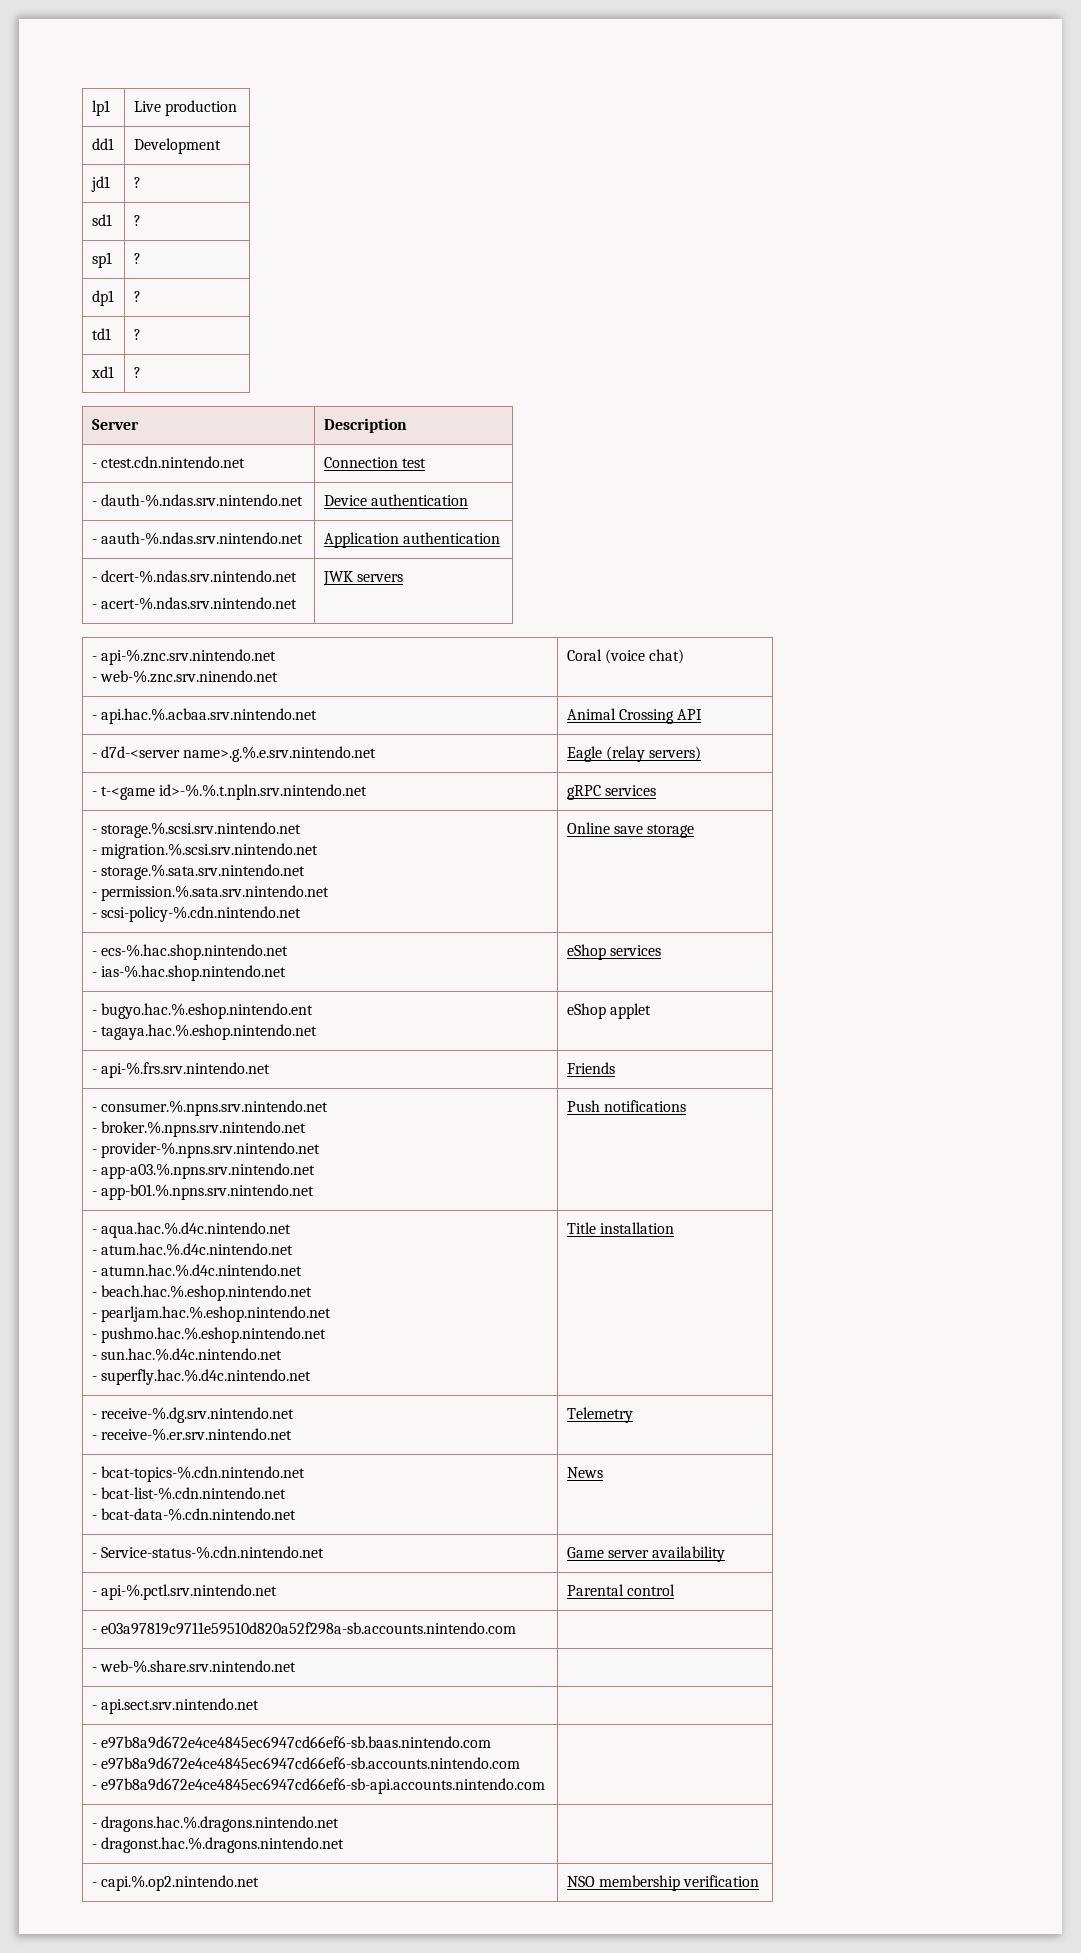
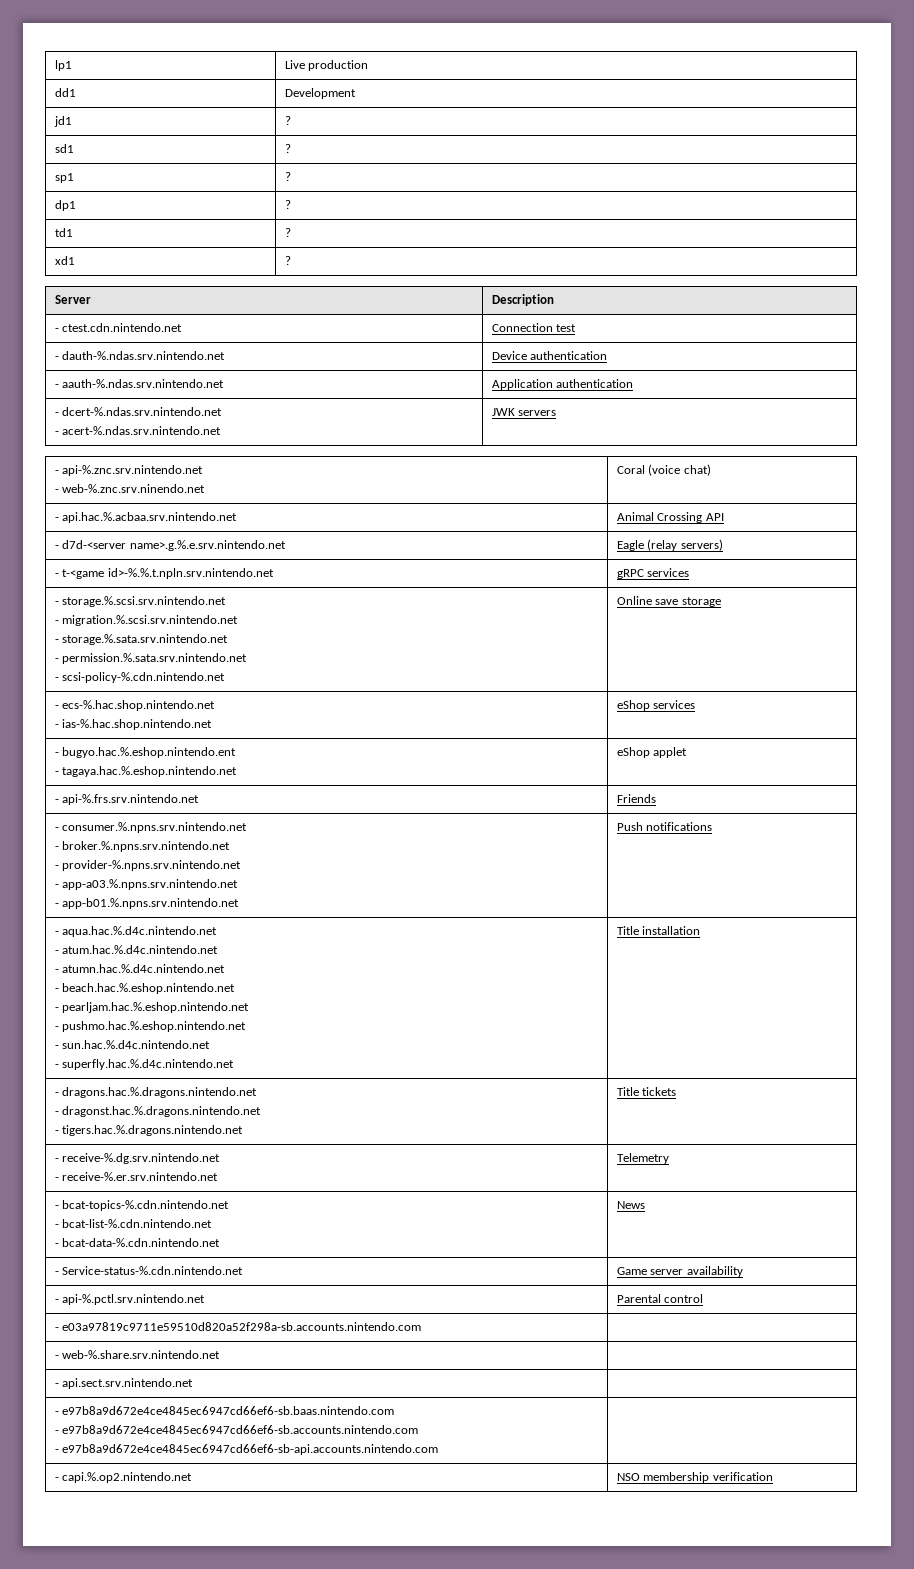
+ - dragons.hac.%.dragons.nintendo.net
+ - dragonst.hac.%.dragons.nintendo.net
+ - tigers.hac.%.dragons.nintendo.net | Title tickets
- - dragons.hac.%.dragons.nintendo.net
- - dragonst.hac.%.dragons.nintendo.net |

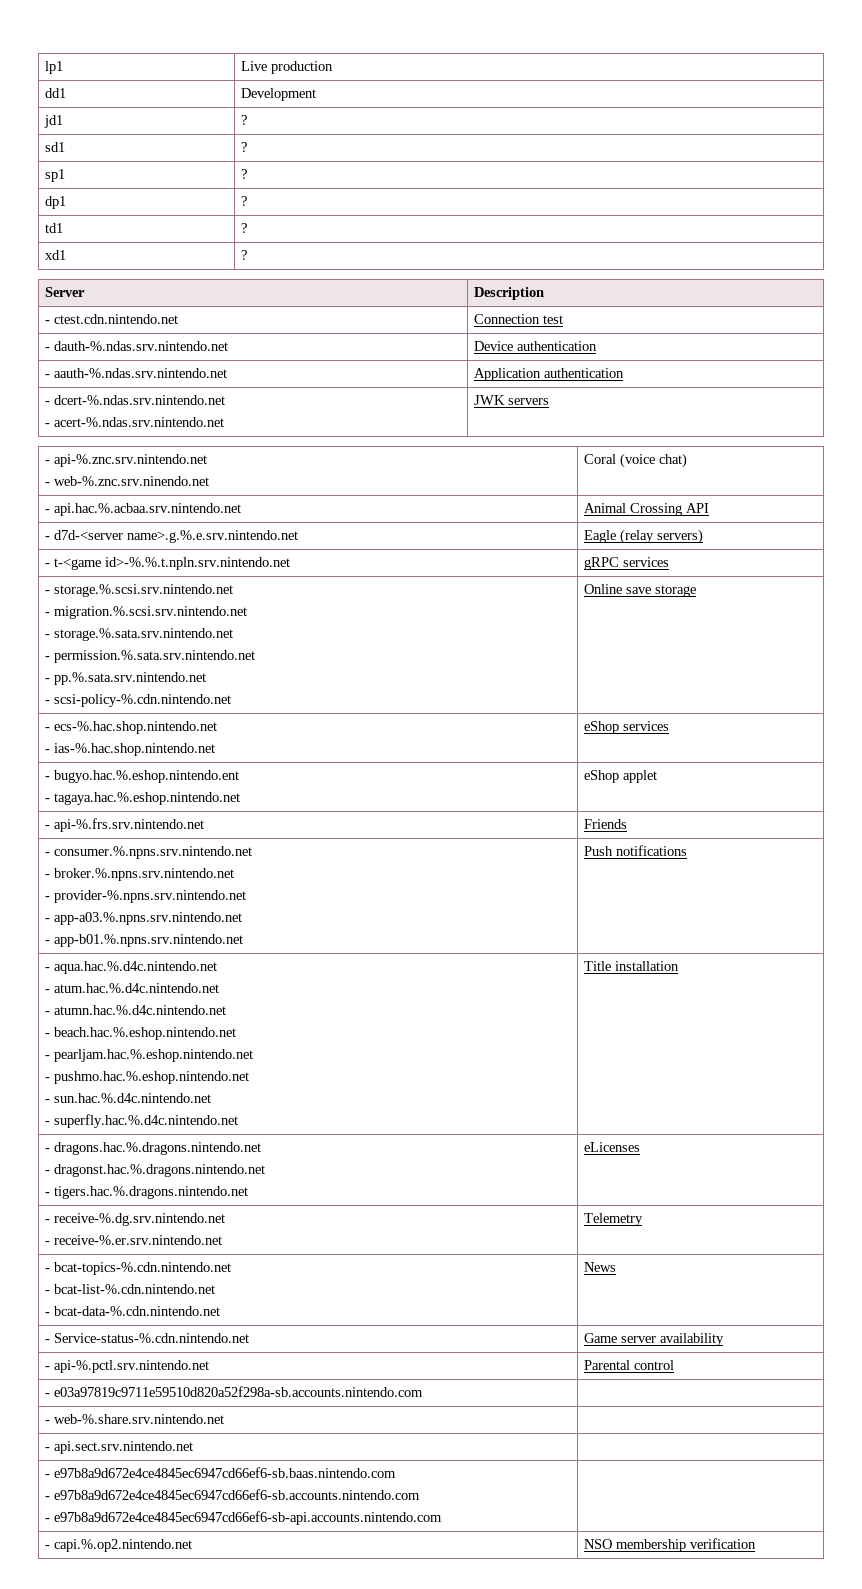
  - storage.%.scsi.srv.nintendo.net
  - migration.%.scsi.srv.nintendo.net
  - storage.%.sata.srv.nintendo.net
  - permission.%.sata.srv.nintendo.net
+ - pp.%.sata.srv.nintendo.net
  - dragons.hac.%.dragons.nintendo.net
  - dragonst.hac.%.dragons.nintendo.net
- - tigers.hac.%.dragons.nintendo.net | Title tickets
+ - tigers.hac.%.dragons.nintendo.net | eLicenses

